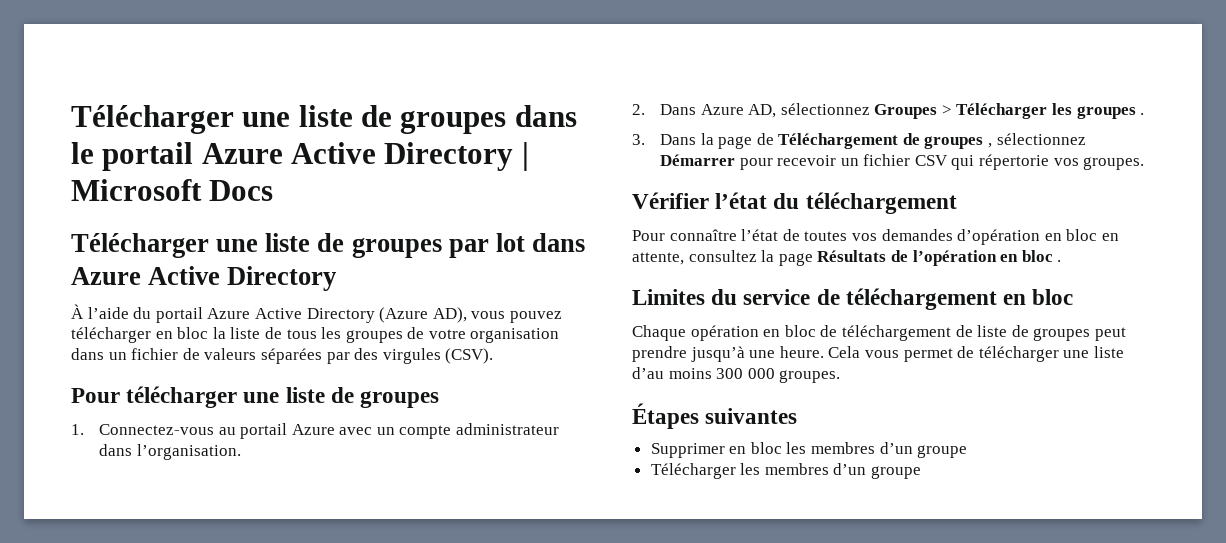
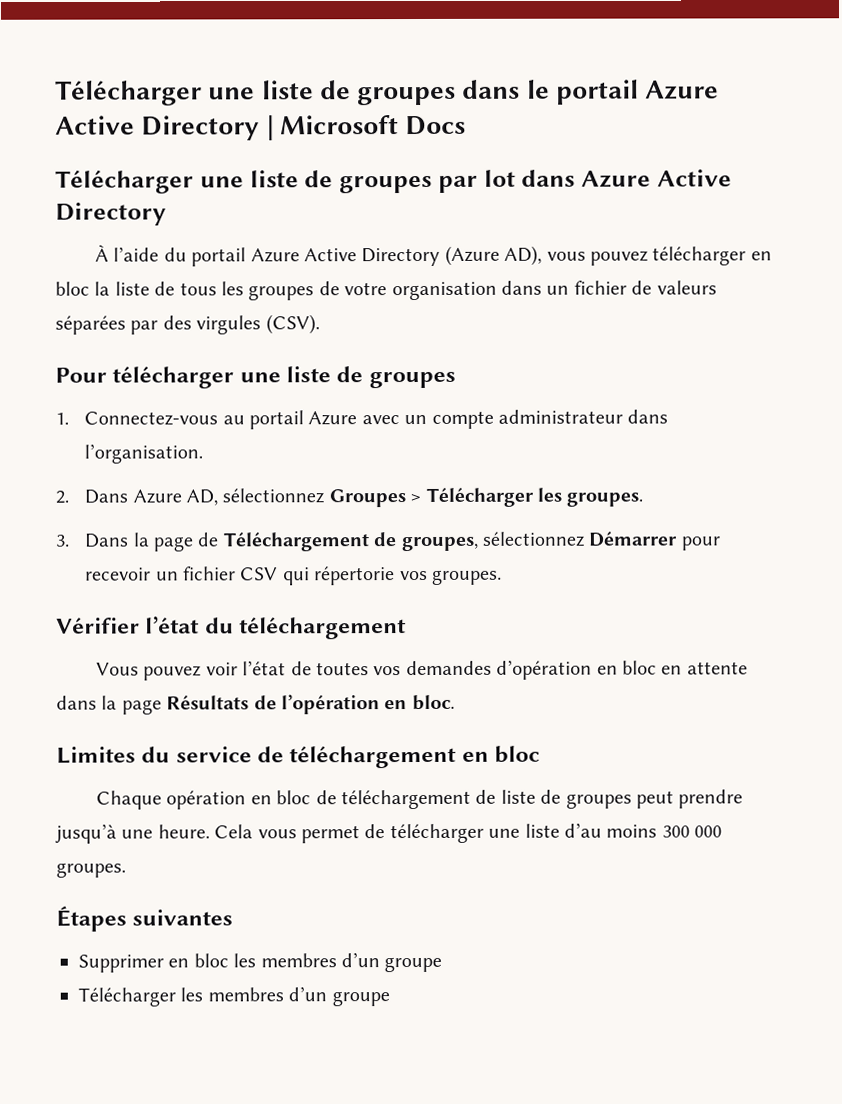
- 2. Dans Azure AD, sélectionnez Groupes > Télécharger les groupes .
+ 2. Dans Azure AD, sélectionnez Groupes > Télécharger les groupes.
- 3. Dans la page de Téléchargement de groupes , sélectionnez Démarrer pour recevoir un fichier CSV qui répertorie vos groupes.
+ 3. Dans la page de Téléchargement de groupes, sélectionnez Démarrer pour recevoir un fichier CSV qui répertorie vos groupes.
- Pour connaître l’état de toutes vos demandes d’opération en bloc en attente, consultez la page Résultats de l’opération en bloc .
+ Vous pouvez voir l’état de toutes vos demandes d’opération en bloc en attente dans la page Résultats de l’opération en bloc.

